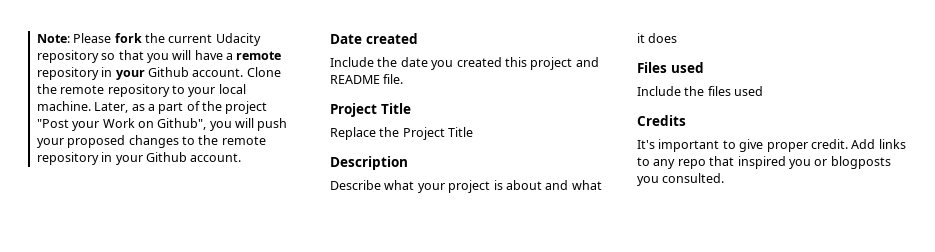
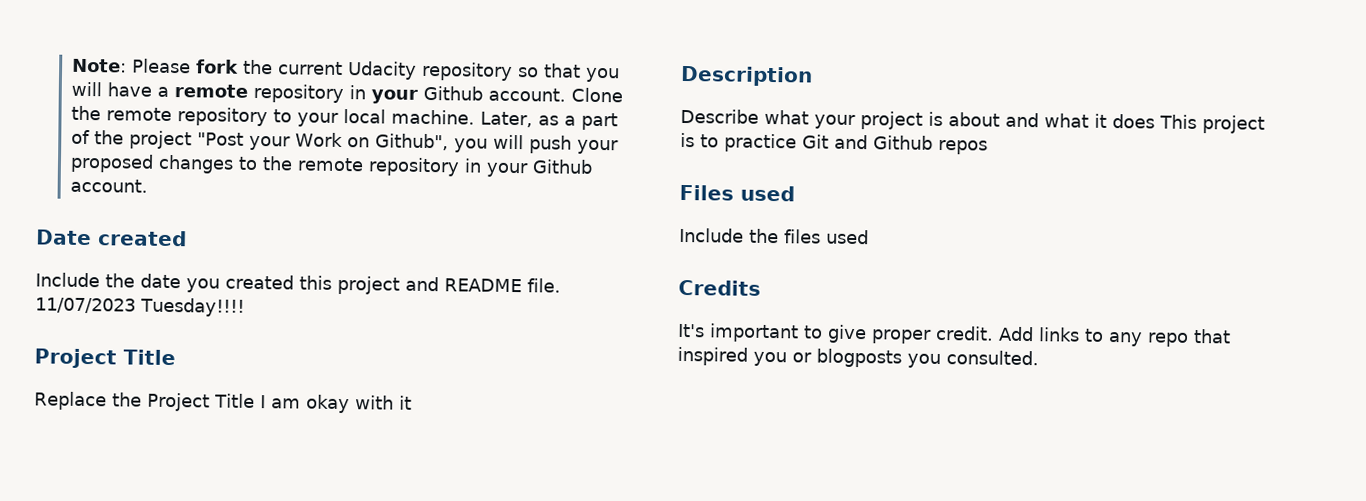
+ 11/07/2023 Tuesday!!!!
- Replace the Project Title
+ Replace the Project Title I am okay with it
- Describe what your project is about and what it does
+ Describe what your project is about and what it does This project is to practice Git and Github repos

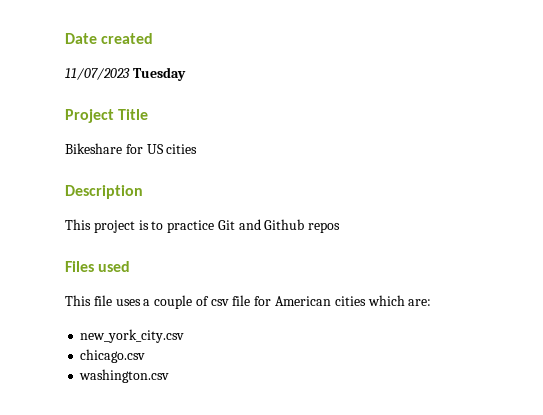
- Note: Please fork the current Udacity repository so that you will have a remote repository in your Github account. Clone the remote repository to your local machine. Later, as a part of the project "Post your Work on Github", you will push your proposed changes to the remote repository in your Github account.
  Date created
- Include the date you created this project and README file. 11/07/2023 Tuesday!!!!
+ 11/07/2023 Tuesday
  Project Title
- Replace the Project Title I am okay with it
+ Bikeshare for US cities
  Description
- Describe what your project is about and what it does This project is to practice Git and Github repos
+ This project is to practice Git and Github repos
- Include the files used
- Credits
- It's important to give proper credit. Add links to any repo that inspired you or blogposts you consulted.
+ This file uses a couple of csv file for American cities which are:
+ new_york_city.csv
+ chicago.csv
+ washington.csv

